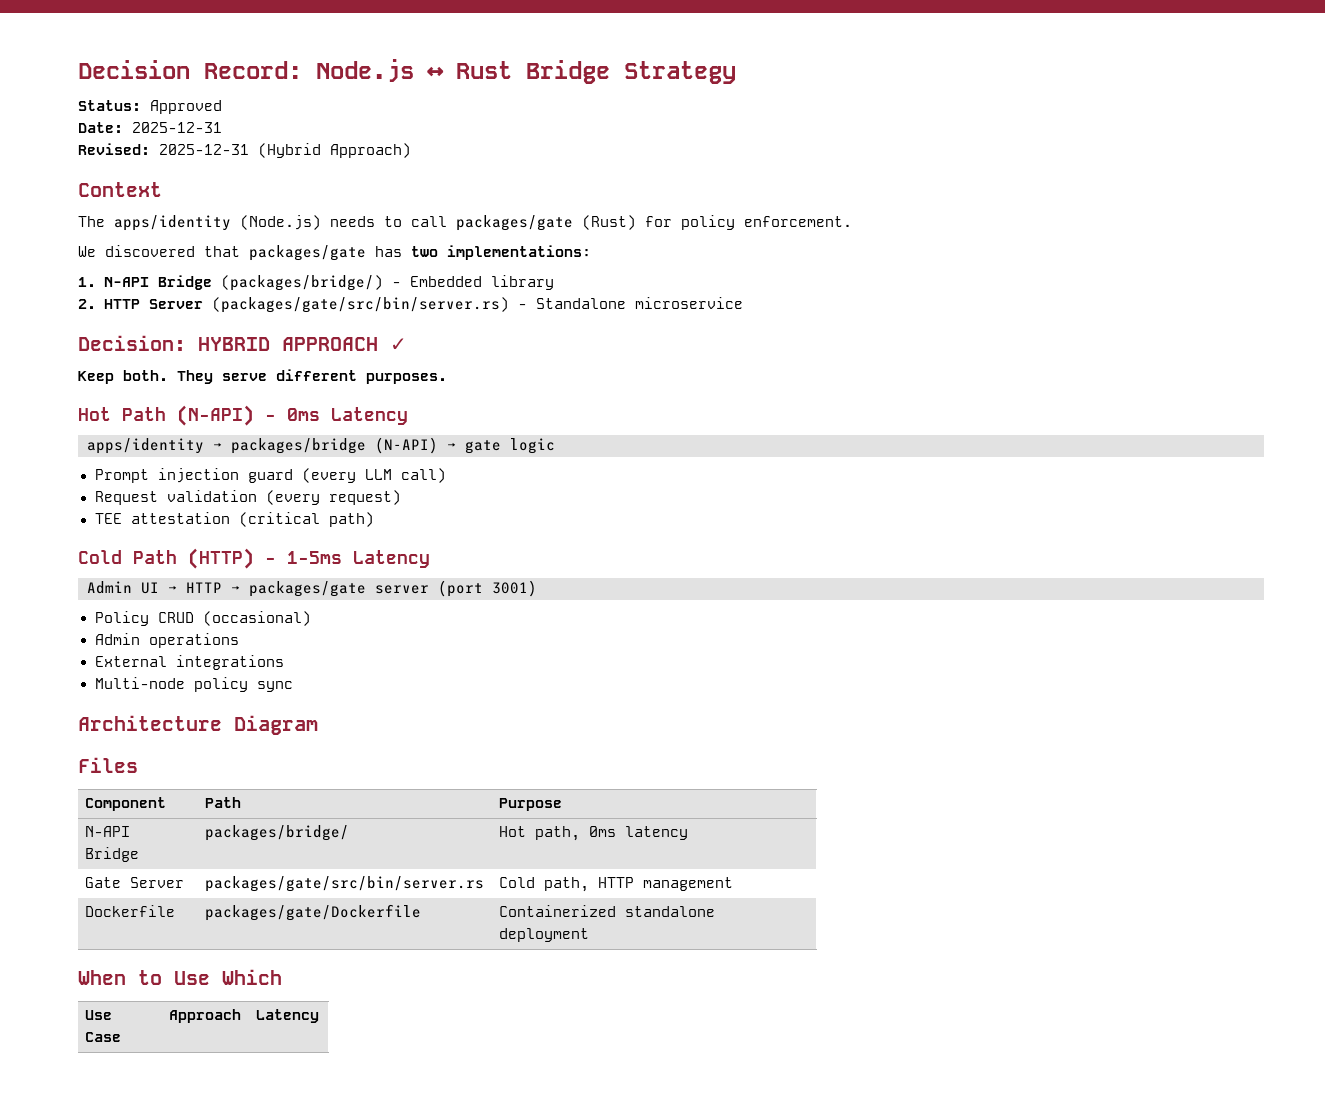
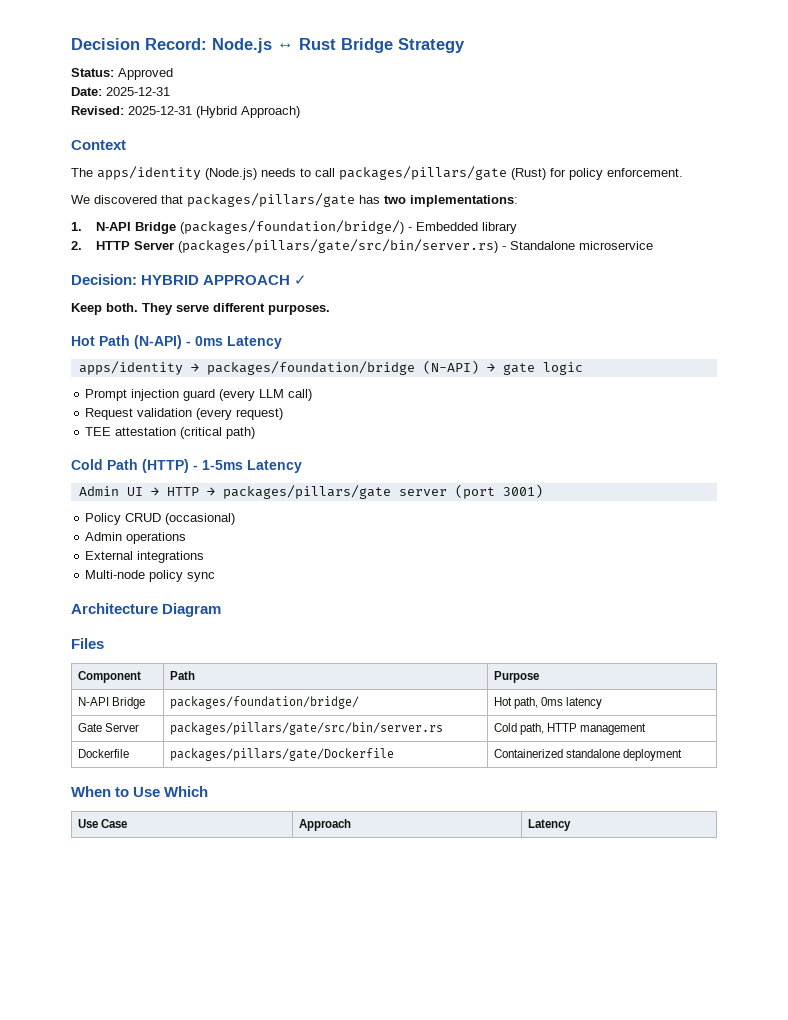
- The apps/identity (Node.js) needs to call packages/gate (Rust) for policy enforcement.
+ The apps/identity (Node.js) needs to call packages/pillars/gate (Rust) for policy enforcement.
- We discovered that packages/gate has two implementations:
+ We discovered that packages/pillars/gate has two implementations:
- 1. N-API Bridge (packages/bridge/) - Embedded library
+ 1. N-API Bridge (packages/foundation/bridge/) - Embedded library
- 2. HTTP Server (packages/gate/src/bin/server.rs) - Standalone microservice
+ 2. HTTP Server (packages/pillars/gate/src/bin/server.rs) - Standalone microservice
- apps/identity → packages/bridge (N-API) → gate logic
+ apps/identity → packages/foundation/bridge (N-API) → gate logic
- Admin UI → HTTP → packages/gate server (port 3001)
+ Admin UI → HTTP → packages/pillars/gate server (port 3001)
- N-API Bridge | packages/bridge/ | Hot path, 0ms latency
+ N-API Bridge | packages/foundation/bridge/ | Hot path, 0ms latency
- Gate Server | packages/gate/src/bin/server.rs | Cold path, HTTP management
+ Gate Server | packages/pillars/gate/src/bin/server.rs | Cold path, HTTP management
- Dockerfile | packages/gate/Dockerfile | Containerized standalone deployment
+ Dockerfile | packages/pillars/gate/Dockerfile | Containerized standalone deployment

